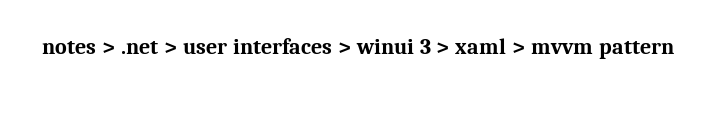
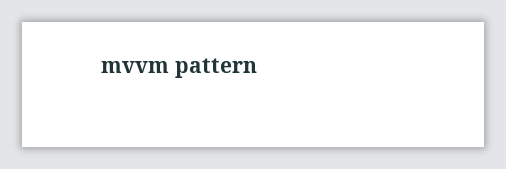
- notes > .net > user interfaces > winui 3 > xaml > mvvm pattern
+ mvvm pattern

